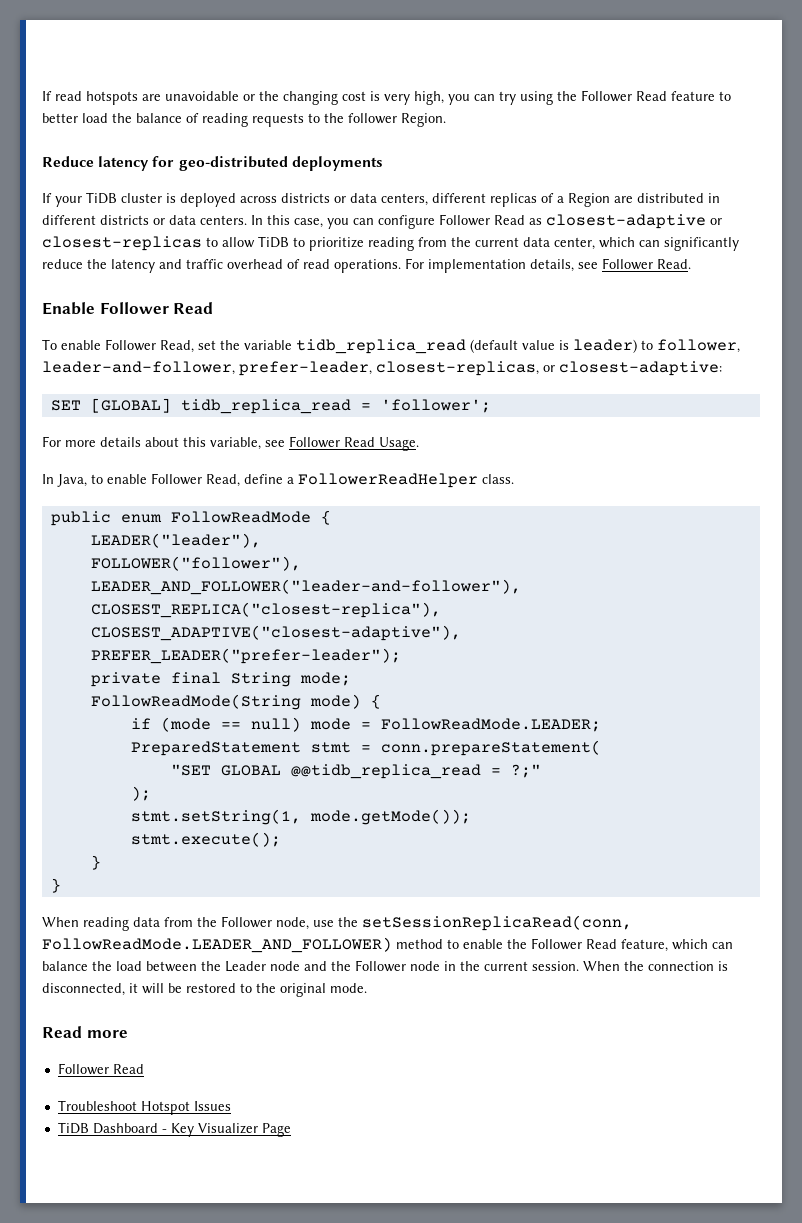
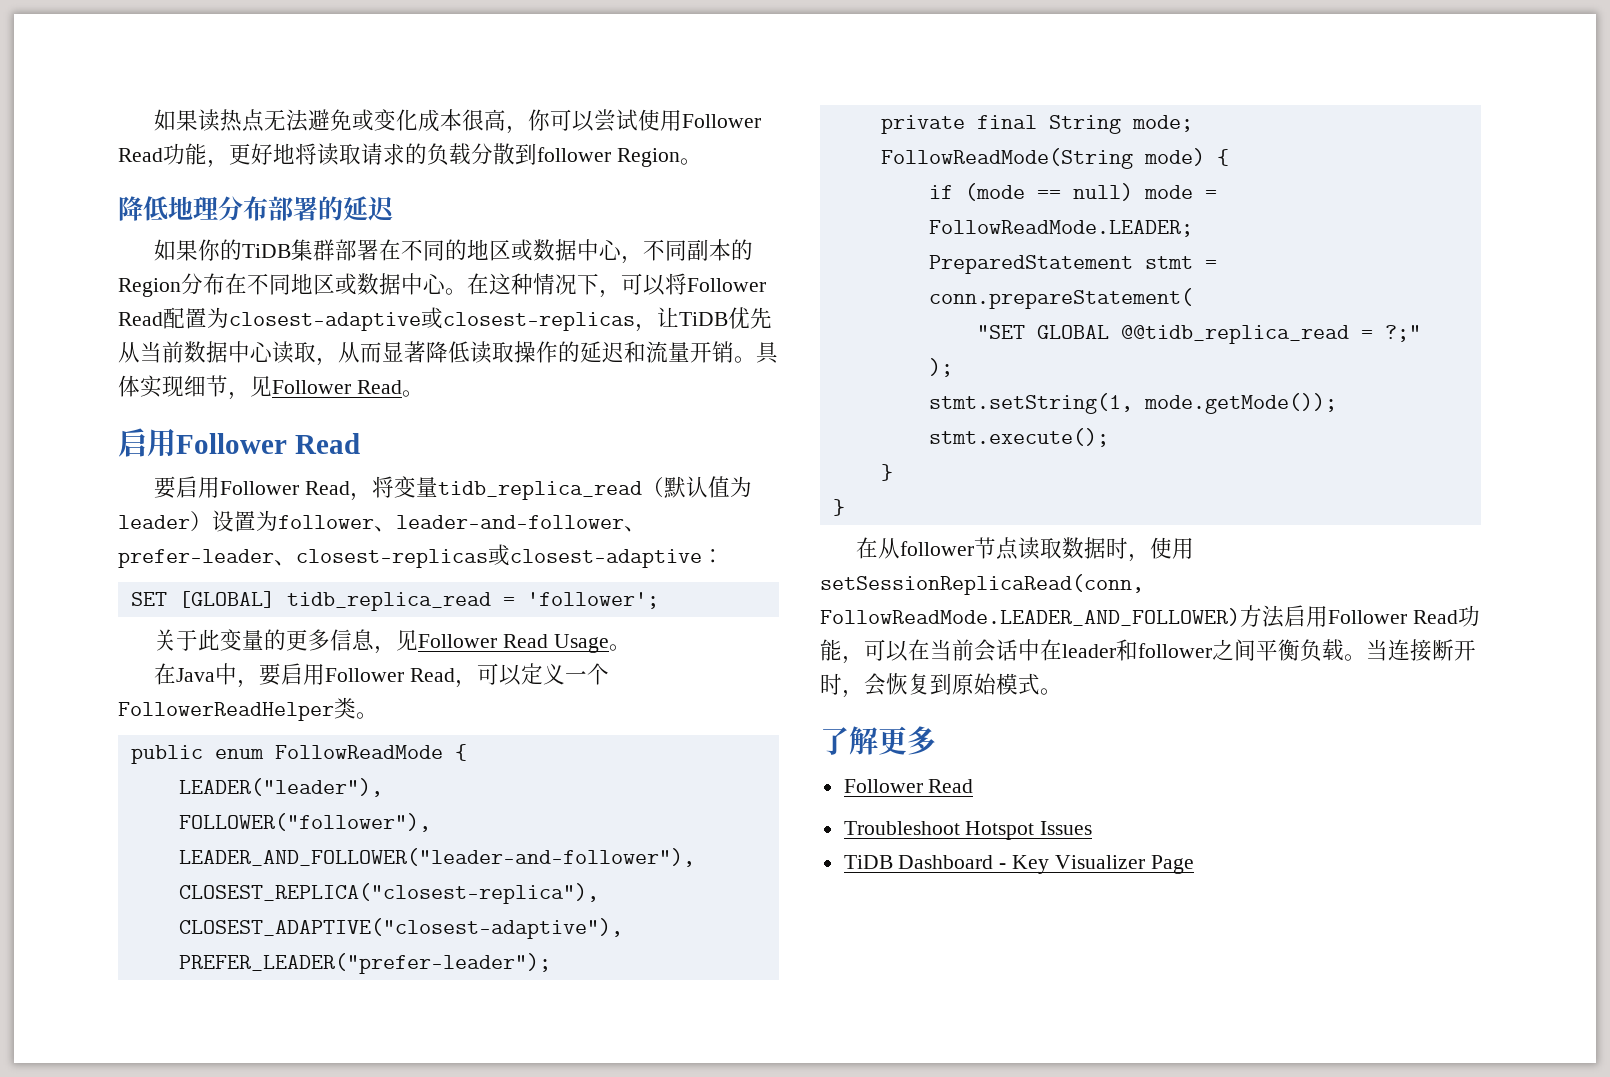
- If read hotspots are unavoidable or the changing cost is very high, you can try using the Follower Read feature to better load the balance of reading requests to the follower Region.
- Reduce latency for geo-distributed deployments
- If your TiDB cluster is deployed across districts or data centers, different replicas of a Region are distributed in different districts or data centers. In this case, you can configure Follower Read as closest-adaptive or closest-replicas to allow TiDB to prioritize reading from the current data center, which can significantly reduce the latency and traffic overhead of read operations. For implementation details, see Follower Read.
- Enable Follower Read
- To enable Follower Read, set the variable tidb_replica_read (default value is leader) to follower, leader-and-follower, prefer-leader, closest-replicas, or closest-adaptive:
+ 如果读热点无法避免或变化成本很高，你可以尝试使用Follower Read功能，更好地将读取请求的负载分散到follower Region。
+ 降低地理分布部署的延迟
+ 如果你的TiDB集群部署在不同的地区或数据中心，不同副本的Region分布在不同地区或数据中心。在这种情况下，可以将Follower Read配置为closest-adaptive或closest-replicas，让TiDB优先从当前数据中心读取，从而显著降低读取操作的延迟和流量开销。具体实现细节，见Follower Read。
+ 启用Follower Read
+ 要启用Follower Read，将变量tidb_replica_read（默认值为leader）设置为follower、leader-and-follower、prefer-leader、closest-replicas或closest-adaptive：
- For more details about this variable, see Follower Read Usage.
- In Java, to enable Follower Read, define a FollowerReadHelper class.
+ 关于此变量的更多信息，见Follower Read Usage。
+ 在Java中，要启用Follower Read，可以定义一个FollowerReadHelper类。
- When reading data from the Follower node, use the setSessionReplicaRead(conn, FollowReadMode.LEADER_AND_FOLLOWER) method to enable the Follower Read feature, which can balance the load between the Leader node and the Follower node in the current session. When the connection is disconnected, it will be restored to the original mode.
- Read more
+ 在从follower节点读取数据时，使用setSessionReplicaRead(conn, FollowReadMode.LEADER_AND_FOLLOWER)方法启用Follower Read功能，可以在当前会话中在leader和follower之间平衡负载。当连接断开时，会恢复到原始模式。
+ 了解更多

